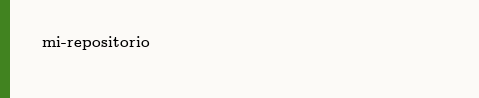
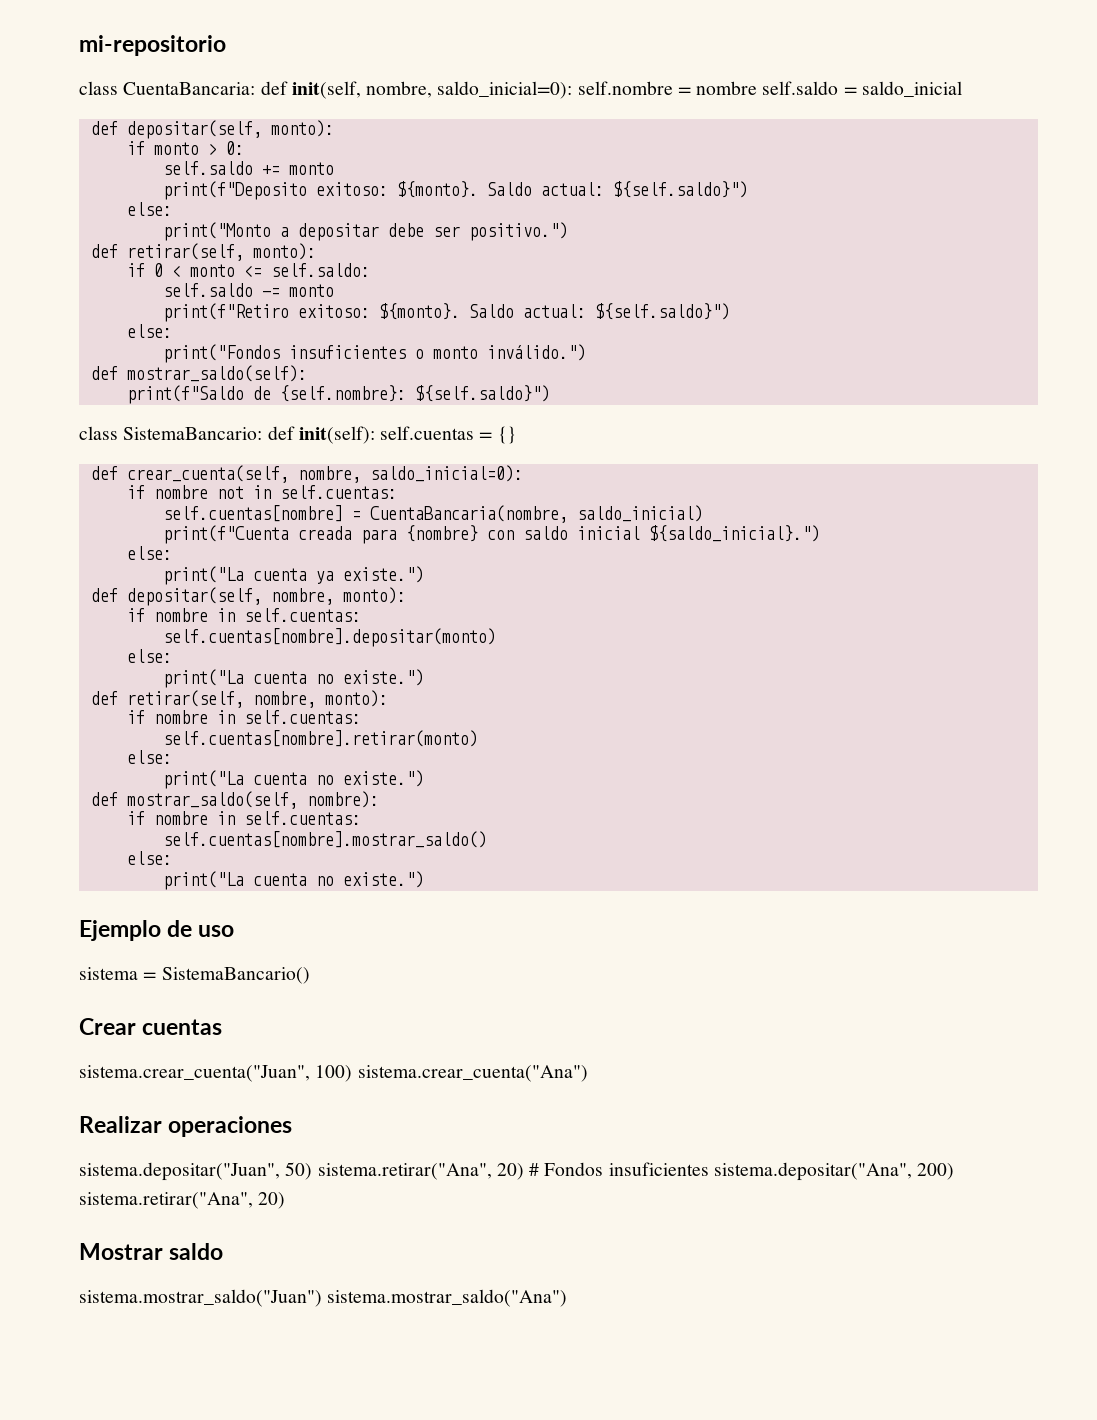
+ class CuentaBancaria: def init(self, nombre, saldo_inicial=0): self.nombre = nombre self.saldo = saldo_inicial
+ def depositar(self, monto):
+ if monto > 0:
+ self.saldo += monto
+ print(f"Deposito exitoso: ${monto}. Saldo actual: ${self.saldo}")
+ else:
+ print("Monto a depositar debe ser positivo.")
+ def retirar(self, monto):
+ if 0 < monto <= self.saldo:
+ self.saldo -= monto
+ print(f"Retiro exitoso: ${monto}. Saldo actual: ${self.saldo}")
+ else:
+ print("Fondos insuficientes o monto inválido.")
+ def mostrar_saldo(self):
+ print(f"Saldo de {self.nombre}: ${self.saldo}")
+ class SistemaBancario: def init(self): self.cuentas = {}
+ def crear_cuenta(self, nombre, saldo_inicial=0):
+ if nombre not in self.cuentas:
+ self.cuentas[nombre] = CuentaBancaria(nombre, saldo_inicial)
+ print(f"Cuenta creada para {nombre} con saldo inicial ${saldo_inicial}.")
+ else:
+ print("La cuenta ya existe.")
+ def depositar(self, nombre, monto):
+ if nombre in self.cuentas:
+ self.cuentas[nombre].depositar(monto)
+ else:
+ print("La cuenta no existe.")
+ def retirar(self, nombre, monto):
+ if nombre in self.cuentas:
+ self.cuentas[nombre].retirar(monto)
+ else:
+ print("La cuenta no existe.")
+ def mostrar_saldo(self, nombre):
+ if nombre in self.cuentas:
+ self.cuentas[nombre].mostrar_saldo()
+ else:
+ print("La cuenta no existe.")
+ Ejemplo de uso
+ sistema = SistemaBancario()
+ Crear cuentas
+ sistema.crear_cuenta("Juan", 100) sistema.crear_cuenta("Ana")
+ Realizar operaciones
+ sistema.depositar("Juan", 50) sistema.retirar("Ana", 20) # Fondos insuficientes sistema.depositar("Ana", 200) sistema.retirar("Ana", 20)
+ Mostrar saldo
+ sistema.mostrar_saldo("Juan") sistema.mostrar_saldo("Ana")

